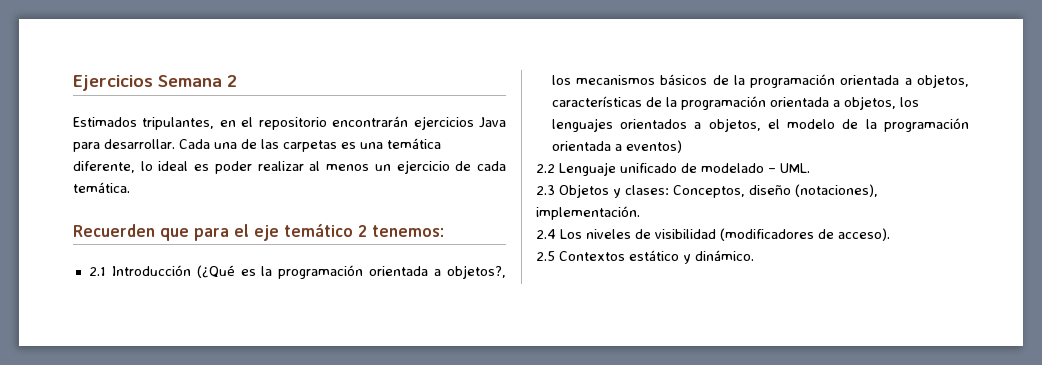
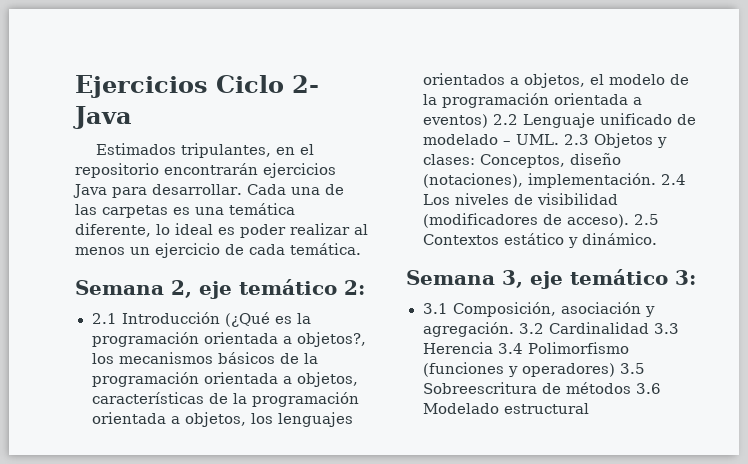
- Ejercicios Semana 2
+ Ejercicios Ciclo 2- Java
- Recuerden que para el eje temático 2 tenemos:
+ Semana 2, eje temático 2:
- 2.1 Introducción (¿Qué es la programación orientada a objetos?, los mecanismos básicos de la programación orientada a objetos, características de la programación orientada a objetos, los lenguajes orientados a objetos, el modelo de la programación orientada a eventos)
- 2.2 Lenguaje unificado de modelado – UML.
- 2.3 Objetos y clases:
+ 2.1 Introducción (¿Qué es la programación orientada a objetos?, los mecanismos básicos de la programación orientada a objetos, características de la programación orientada a objetos, los lenguajes orientados a objetos, el modelo de la programación orientada a eventos) 2.2 Lenguaje unificado de modelado – UML. 2.3 Objetos y clases:
- Conceptos, diseño (notaciones), implementación.
- 2.4 Los niveles de visibilidad (modificadores de acceso).
- 2.5 Contextos estático y dinámico.
+ Conceptos, diseño (notaciones), implementación. 2.4 Los niveles de visibilidad (modificadores de acceso). 2.5 Contextos estático y dinámico.
+ Semana 3, eje temático 3:
+ 3.1 Composición, asociación y agregación. 3.2 Cardinalidad 3.3 Herencia 3.4 Polimorfismo (funciones y operadores) 3.5 Sobreescritura de métodos 3.6 Modelado estructural

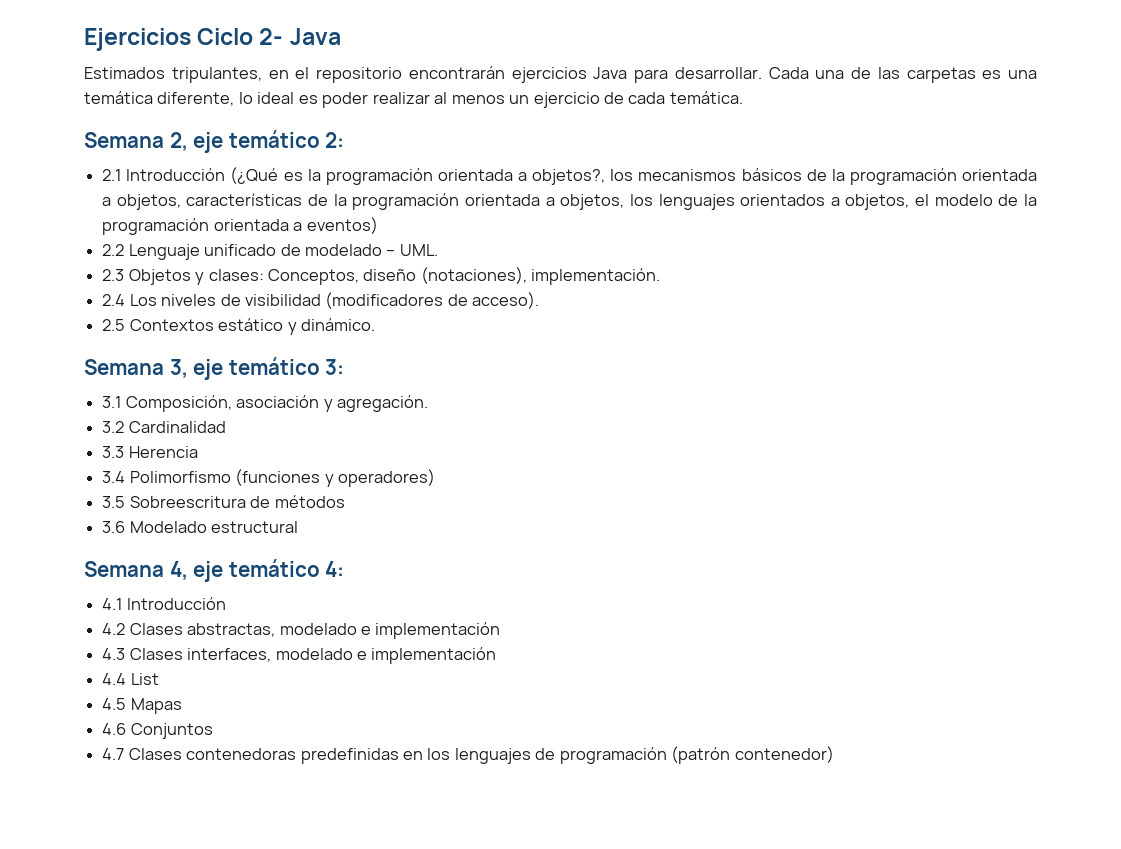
- 2.1 Introducción (¿Qué es la programación orientada a objetos?, los mecanismos básicos de la programación orientada a objetos, características de la programación orientada a objetos, los lenguajes orientados a objetos, el modelo de la programación orientada a eventos) 2.2 Lenguaje unificado de modelado – UML. 2.3 Objetos y clases:
+ 2.1 Introducción (¿Qué es la programación orientada a objetos?, los mecanismos básicos de la programación orientada a objetos, características de la programación orientada a objetos, los lenguajes orientados a objetos, el modelo de la programación orientada a eventos)
+ 2.2 Lenguaje unificado de modelado – UML.
+ 2.3 Objetos y clases:
- Conceptos, diseño (notaciones), implementación. 2.4 Los niveles de visibilidad (modificadores de acceso). 2.5 Contextos estático y dinámico.
+ Conceptos, diseño (notaciones), implementación.
+ 2.4 Los niveles de visibilidad (modificadores de acceso).
+ 2.5 Contextos estático y dinámico.
- 3.1 Composición, asociación y agregación. 3.2 Cardinalidad 3.3 Herencia 3.4 Polimorfismo (funciones y operadores) 3.5 Sobreescritura de métodos 3.6 Modelado estructural
+ 3.1 Composición, asociación y agregación.
+ 3.2 Cardinalidad
+ 3.3 Herencia
+ 3.4 Polimorfismo (funciones y operadores)
+ 3.5 Sobreescritura de métodos
+ 3.6 Modelado estructural
+ Semana 4, eje temático 4:
+ 4.1 Introducción
+ 4.2 Clases abstractas, modelado e implementación
+ 4.3 Clases interfaces, modelado e implementación
+ 4.4 List
+ 4.5 Mapas
+ 4.6 Conjuntos
+ 4.7 Clases contenedoras predefinidas en los lenguajes de programación (patrón contenedor)

